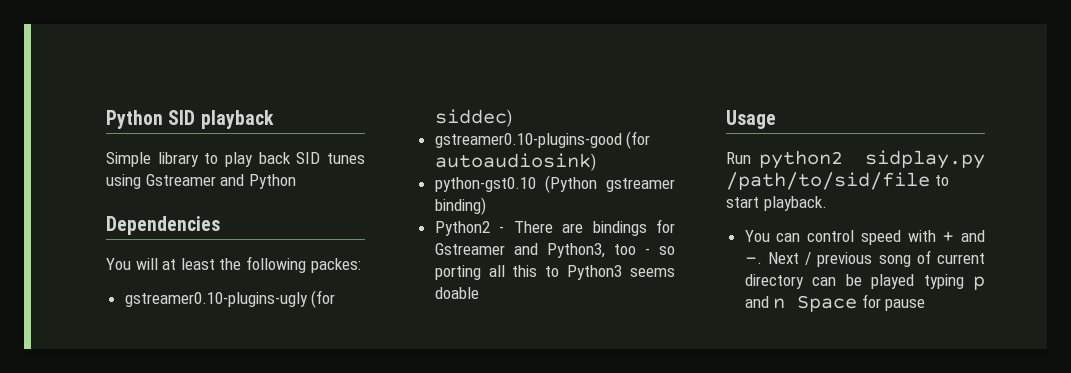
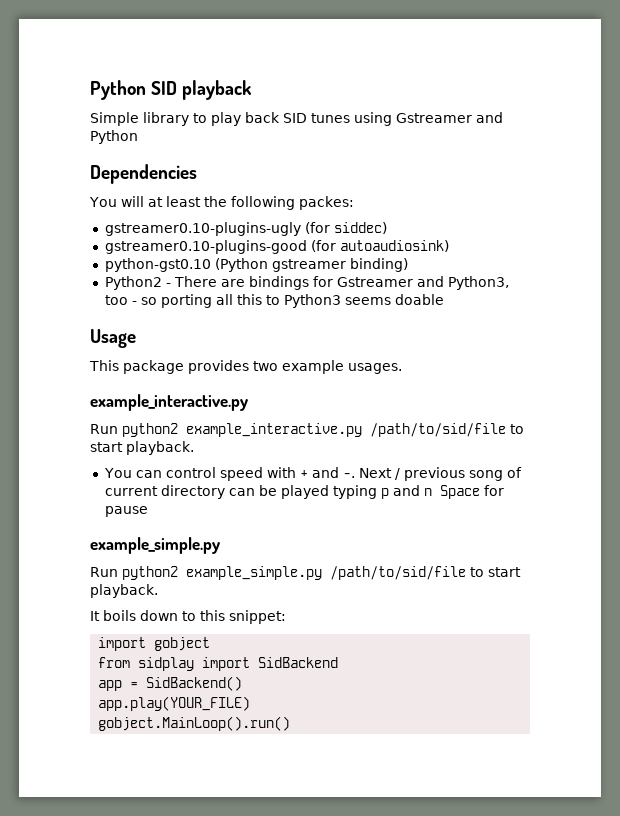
- Run python2 sidplay.py /path/to/sid/file to start playback.
+ This package provides two example usages.
+ example_interactive.py
+ Run python2 example_interactive.py /path/to/sid/file to start playback.
  Next / previous song of current directory can be played typing p and n Space for pause
+ example_simple.py
+ Run python2 example_simple.py /path/to/sid/file to start playback.
+ It boils down to this snippet:
+ import gobject
+ from sidplay import SidBackend
+ app = SidBackend()
+ app.play(YOUR_FILE)
+ gobject.MainLoop().run()

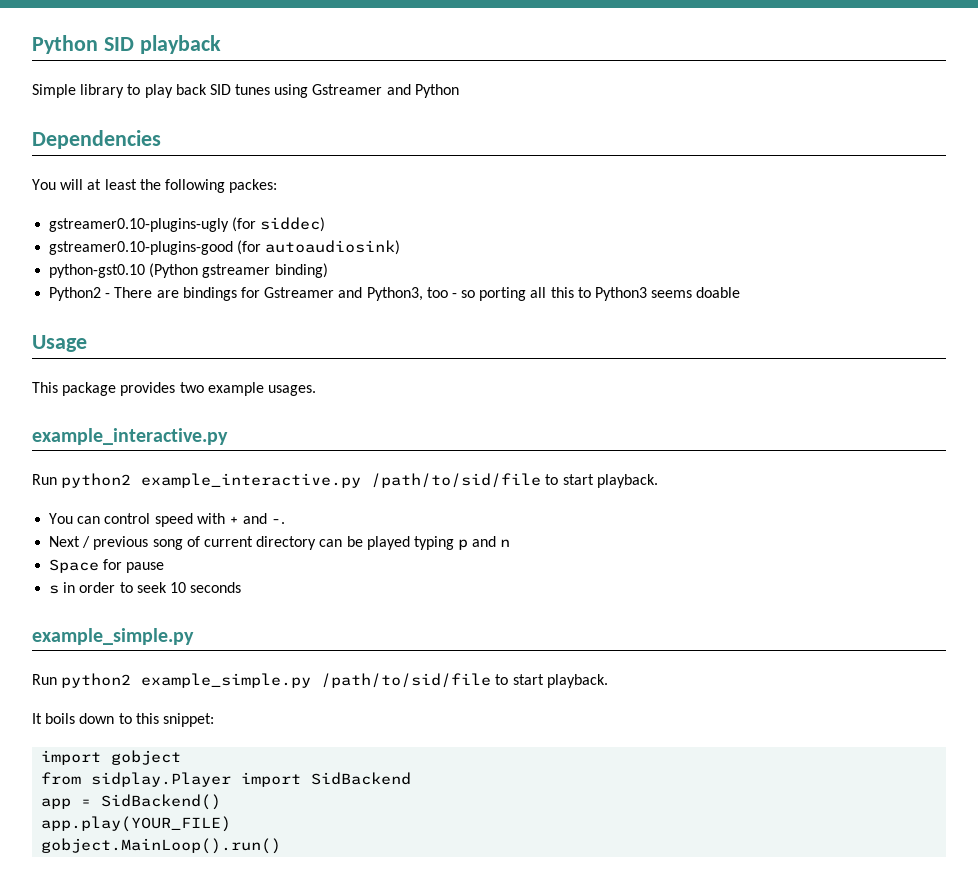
- You can control speed with + and -. Next / previous song of current directory can be played typing p and n Space for pause
+ You can control speed with + and -.
+ Next / previous song of current directory can be played typing p and n
+ Space for pause
+ s in order to seek 10 seconds
- from sidplay import SidBackend
+ from sidplay.Player import SidBackend

